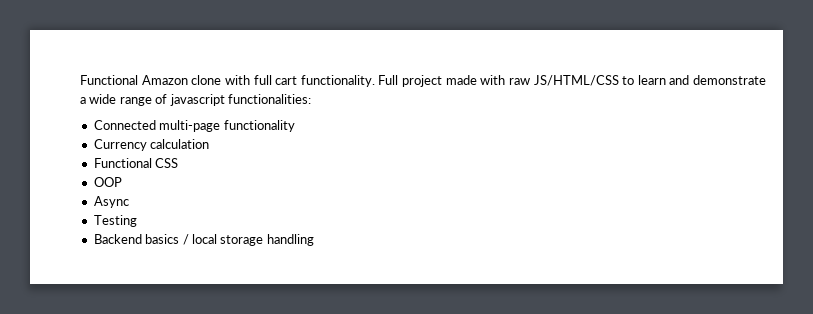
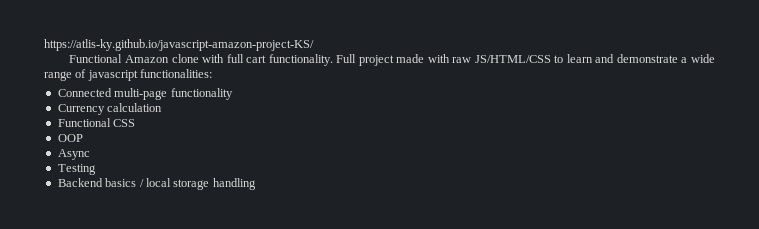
+ https://atlis-ky.github.io/javascript-amazon-project-KS/

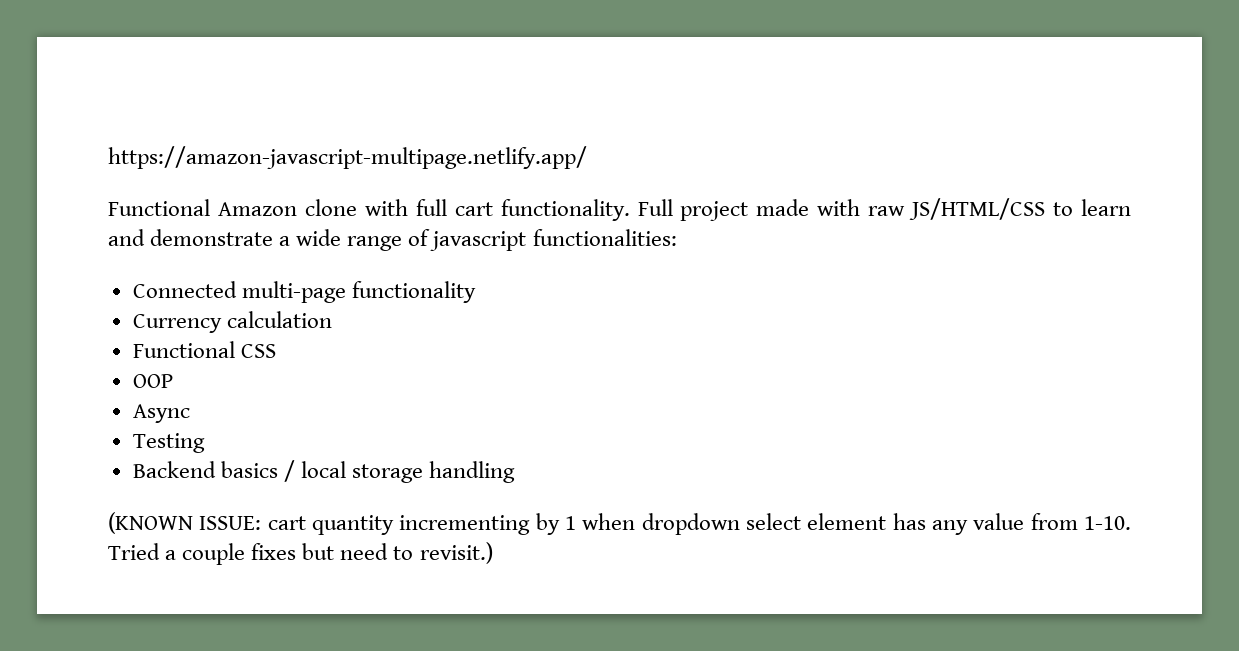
- https://atlis-ky.github.io/javascript-amazon-project-KS/
+ https://amazon-javascript-multipage.netlify.app/
+ (KNOWN ISSUE: cart quantity incrementing by 1 when dropdown select element has any value from 1-10. Tried a couple fixes but need to revisit.)

